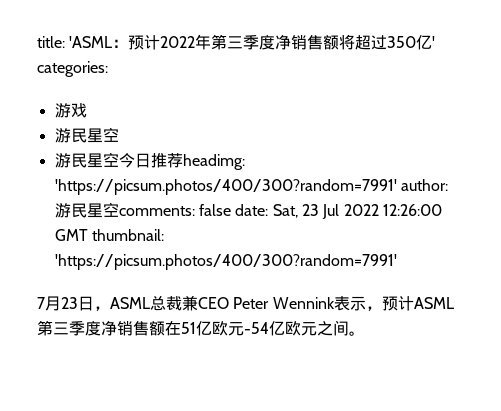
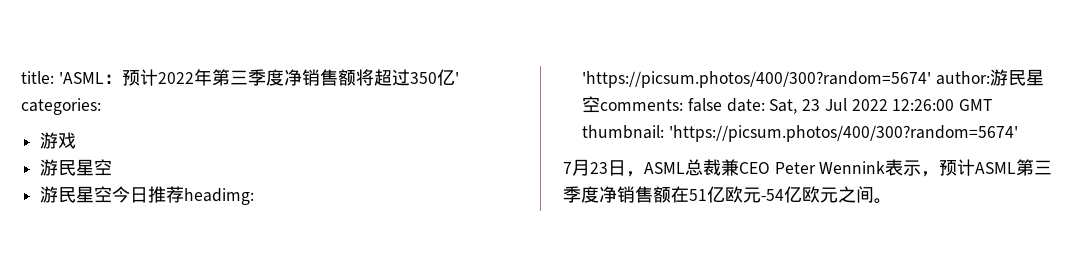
- 游民星空今日推荐headimg: 'https://picsum.photos/400/300?random=7991' author:游民星空comments: false date: Sat, 23 Jul 2022 12:26:00 GMT thumbnail: 'https://picsum.photos/400/300?random=7991'
+ 游民星空今日推荐headimg: 'https://picsum.photos/400/300?random=5674' author:游民星空comments: false date: Sat, 23 Jul 2022 12:26:00 GMT thumbnail: 'https://picsum.photos/400/300?random=5674'

